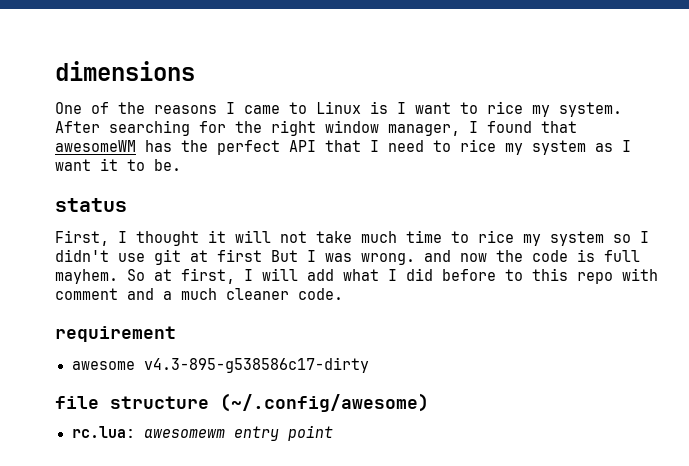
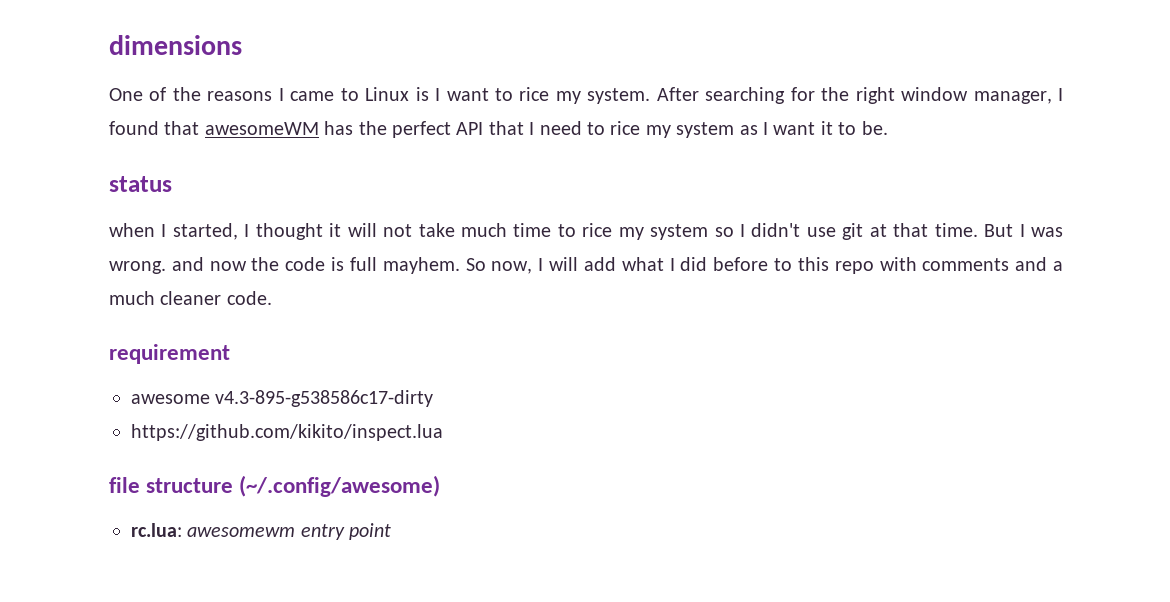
- First, I thought it will not take much time to rice my system so I didn't use git at first But I was wrong. and now the code is full mayhem.
+ when I started, I thought it will not take much time to rice my system so I didn't use git at that time. But I was wrong. and now the code is full mayhem.
- So at first, I will add what I did before to this repo with comment and a much cleaner code.
+ So now, I will add what I did before to this repo with comments and a much cleaner code.
+ https://github.com/kikito/inspect.lua

